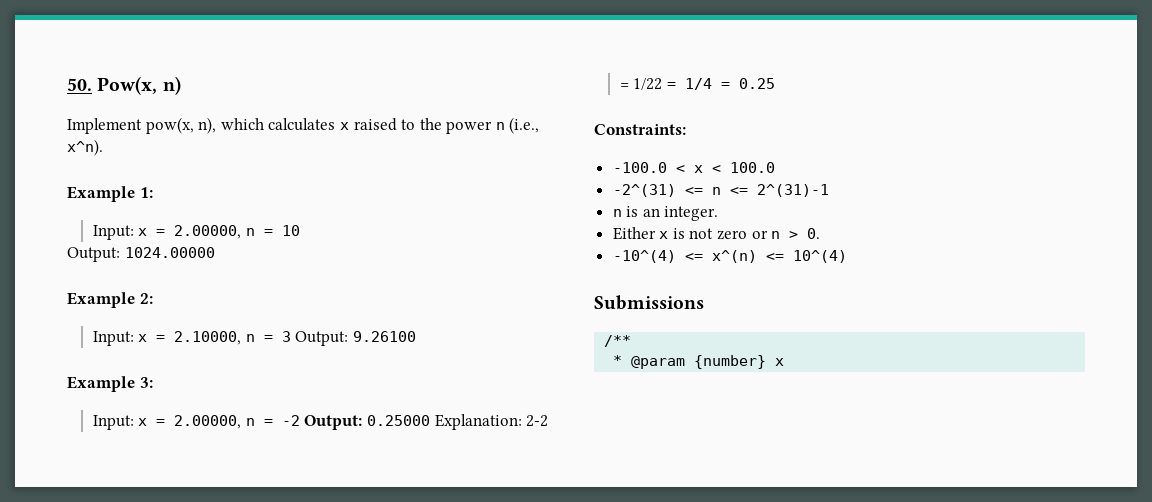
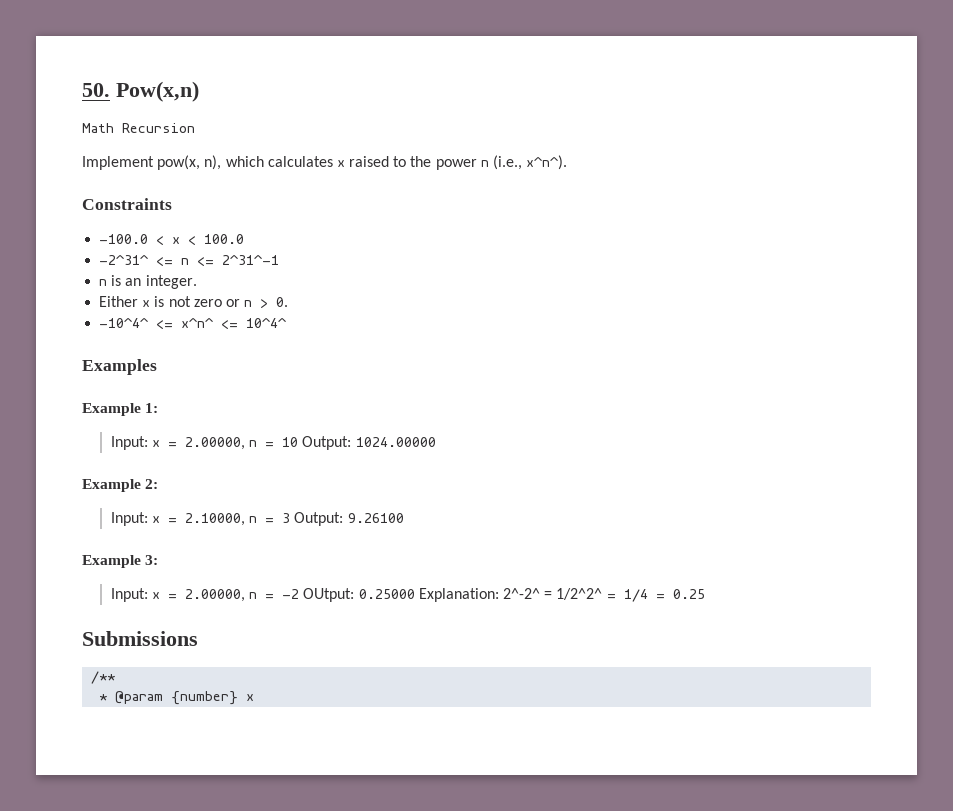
- 50. Pow(x, n)
+ 50. Pow(x,n)
+ Math Recursion
- Implement pow(x, n), which calculates x raised to the power n (i.e., x^n).
+ Implement pow(x, n), which calculates x raised to the power n (i.e., x^n^).
+ Constraints
+ -100.0 < x < 100.0
+ -2^31^ <= n <= 2^31^-1
+ n is an integer.
+ Either x is not zero or n > 0.
+ -10^4^ <= x^n^ <= 10^4^
+ Examples
- Input: x = 2.00000, n = 10
- Output: 1024.00000
+ Input: x = 2.00000, n = 10 Output: 1024.00000
- Input: x = 2.00000, n = -2 Output: 0.25000 Explanation: 2-2 = 1/22 = 1/4 = 0.25
+ Input: x = 2.00000, n = -2 OUtput: 0.25000 Explanation: 2^-2^ = 1/2^2^ = 1/4 = 0.25
- Constraints:
- -100.0 < x < 100.0
- -2^(31) <= n <= 2^(31)-1
- n is an integer.
- Either x is not zero or n > 0.
- -10^(4) <= x^(n) <= 10^(4)

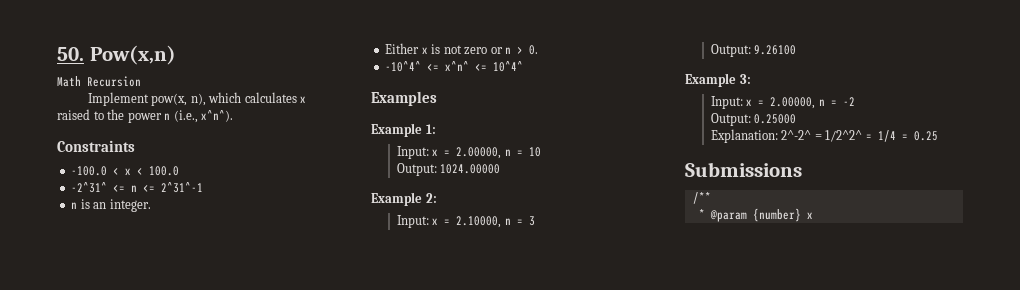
- Input: x = 2.00000, n = 10 Output: 1024.00000
+ Input: x = 2.00000, n = 10
+ Output: 1024.00000
- Input: x = 2.10000, n = 3 Output: 9.26100
+ Input: x = 2.10000, n = 3
+ Output: 9.26100
- Input: x = 2.00000, n = -2 OUtput: 0.25000 Explanation: 2^-2^ = 1/2^2^ = 1/4 = 0.25
+ Input: x = 2.00000, n = -2
+ Output: 0.25000
+ Explanation: 2^-2^ = 1/2^2^ = 1/4 = 0.25

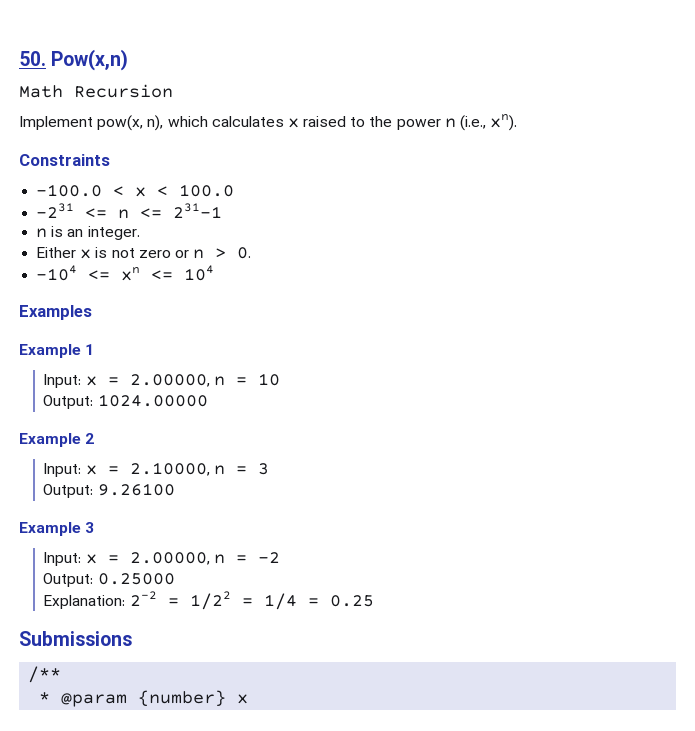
- Implement pow(x, n), which calculates x raised to the power n (i.e., x^n^).
+ Implement pow(x, n), which calculates x raised to the power n (i.e., xn).
- -2^31^ <= n <= 2^31^-1
+ -231 <= n <= 231-1
- -10^4^ <= x^n^ <= 10^4^
+ -104 <= xn <= 104
- Example 1:
+ Example 1
- Example 2:
+ Example 2
- Example 3:
+ Example 3
- Explanation: 2^-2^ = 1/2^2^ = 1/4 = 0.25
+ Explanation: 2-2 = 1/22 = 1/4 = 0.25

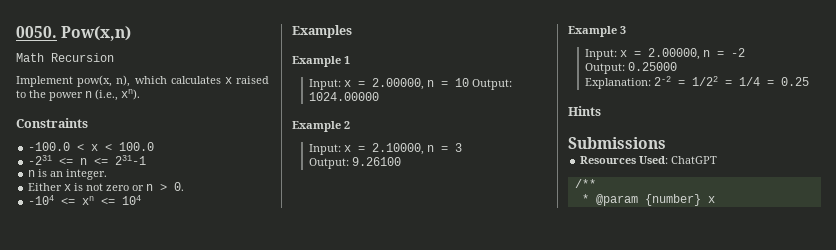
- 50. Pow(x,n)
+ 0050. Pow(x,n)
- Input: x = 2.00000, n = 10
- Output: 1024.00000
+ Input: x = 2.00000, n = 10 Output: 1024.00000
+ Hints
+ Resources Used: ChatGPT

